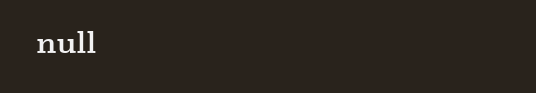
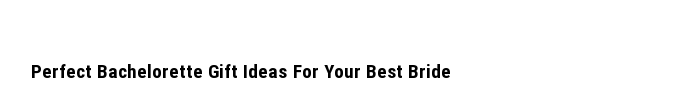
- null
+ Perfect Bachelorette Gift Ideas For Your Best Bride

